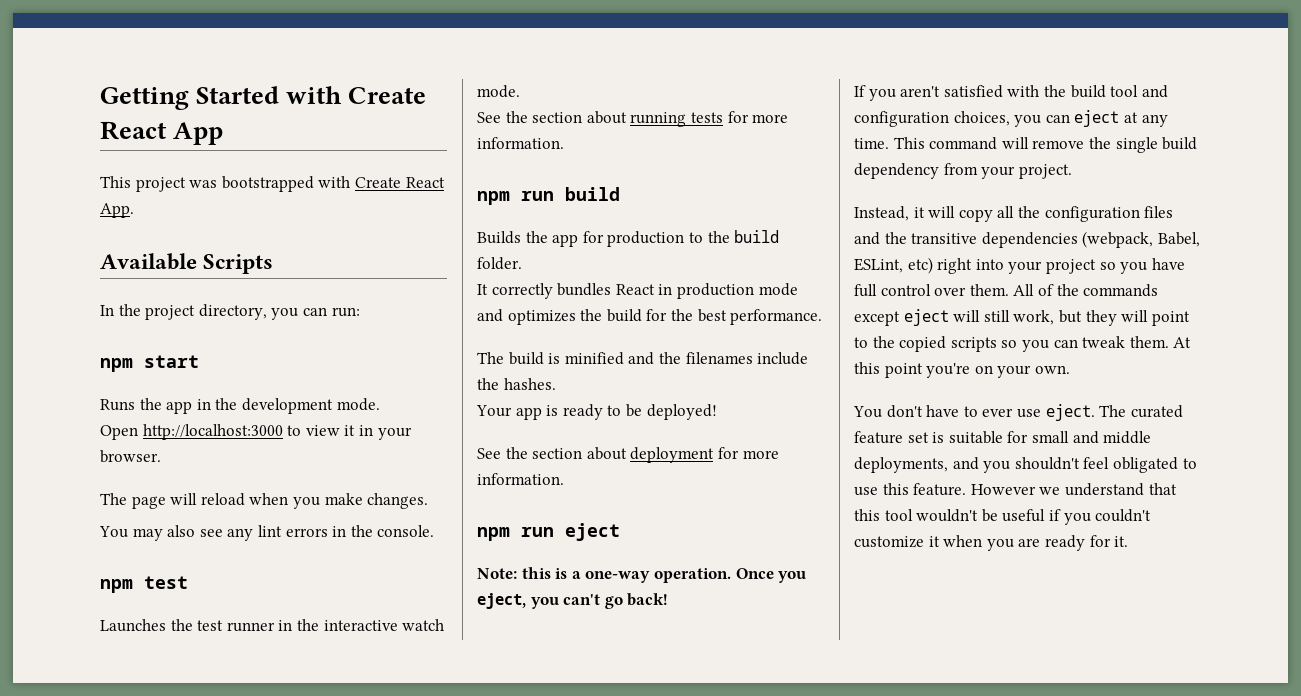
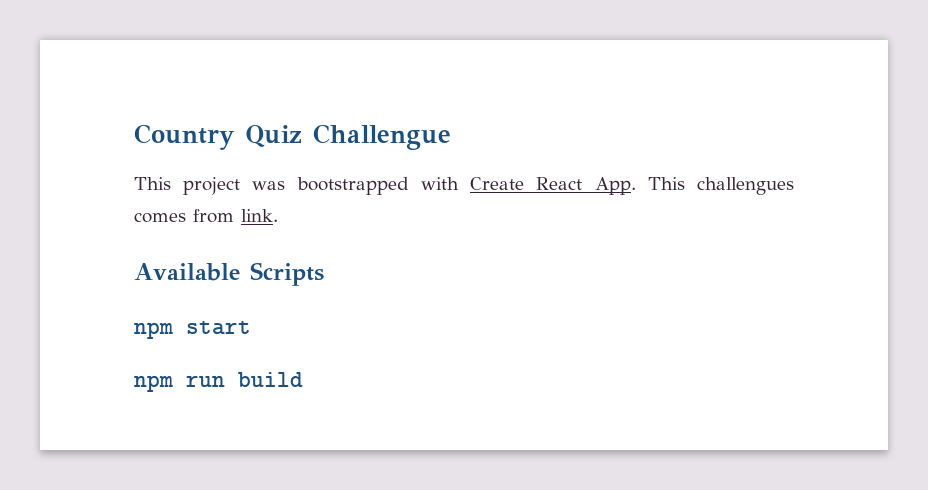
- Getting Started with Create React App
+ Country Quiz Challengue
- This project was bootstrapped with Create React App.
+ This project was bootstrapped with Create React App. This challengues comes from link.
  Available Scripts
- In the project directory, you can run:
  npm start
- Runs the app in the development mode.
- Open http://localhost:3000 to view it in your browser.
- The page will reload when you make changes.
- You may also see any lint errors in the console.
- npm test
- Launches the test runner in the interactive watch mode.
- See the section about running tests for more information.
  npm run build
- Builds the app for production to the build folder.
- It correctly bundles React in production mode and optimizes the build for the best performance.
- The build is minified and the filenames include the hashes.
- Your app is ready to be deployed!
- See the section about deployment for more information.
- npm run eject
- Note: this is a one-way operation. Once you eject, you can't go back!
- If you aren't satisfied with the build tool and configuration choices, you can eject at any time. This command will remove the single build dependency from your project.
- Instead, it will copy all the configuration files and the transitive dependencies (webpack, Babel, ESLint, etc) right into your project so you have full control over them. All of the commands except eject will still work, but they will point to the copied scripts so you can tweak them. At this point you're on your own.
- You don't have to ever use eject. The curated feature set is suitable for small and middle deployments, and you shouldn't feel obligated to use this feature. However we understand that this tool wouldn't be useful if you couldn't customize it when you are ready for it.

